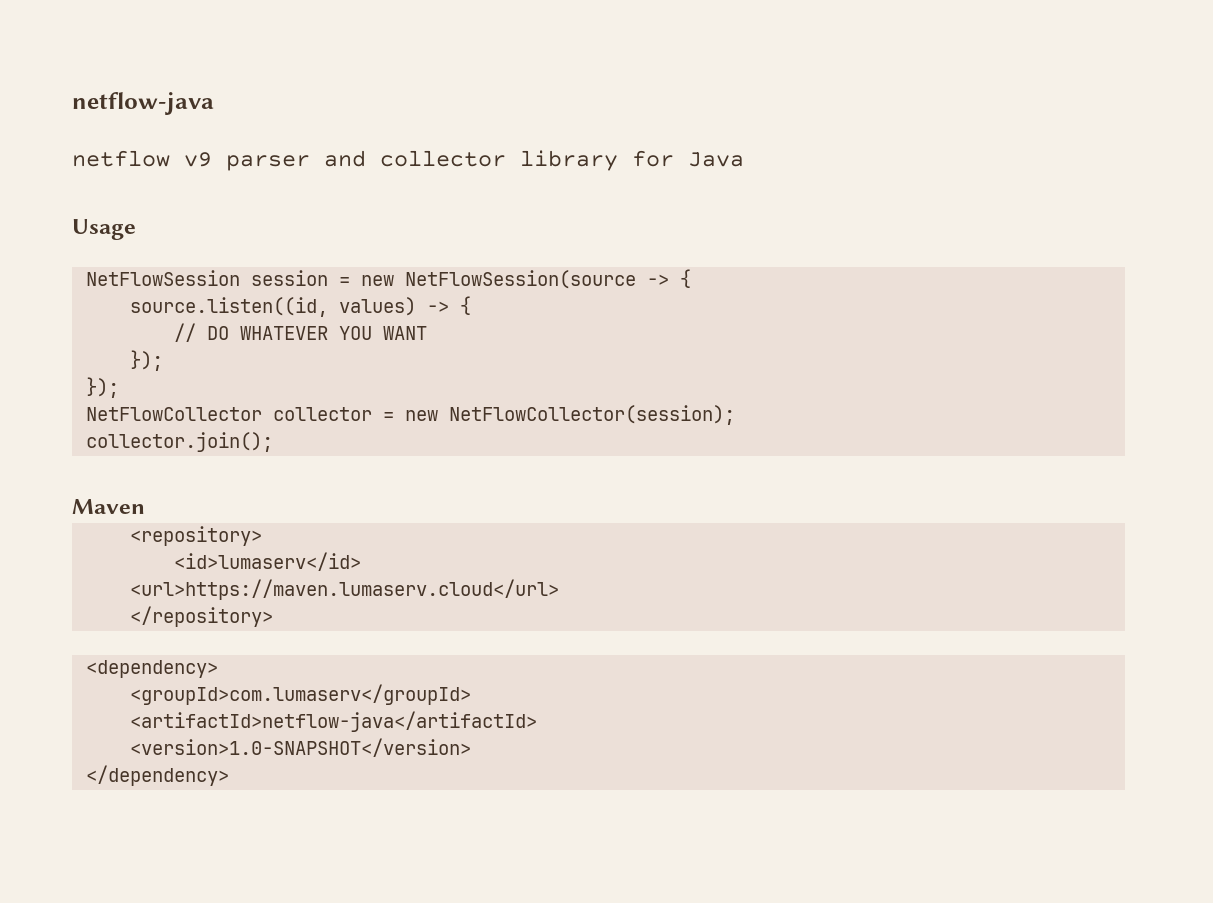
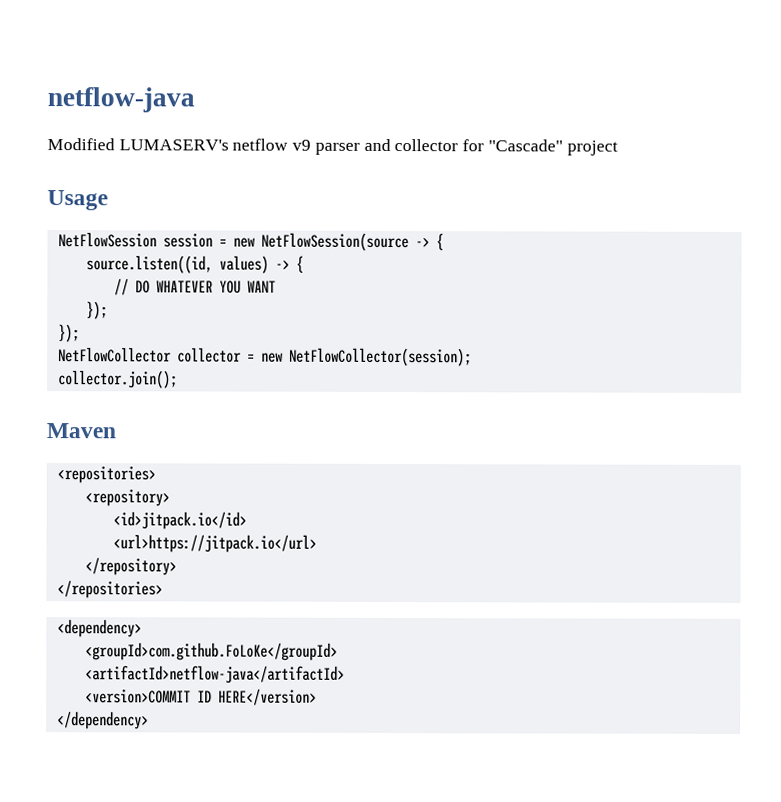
- netflow v9 parser and collector library for Java
+ Modified LUMASERV's netflow v9 parser and collector for "Cascade" project
+ <repositories>
- <id>lumaserv</id>
- <url>https://maven.lumaserv.cloud</url>
+ <id>jitpack.io</id>
+ <url>https://jitpack.io</url>
+ </repositories>
- <groupId>com.lumaserv</groupId>
+ <groupId>com.github.FoLoKe</groupId>
- <version>1.0-SNAPSHOT</version>
+ <version>COMMIT ID HERE</version>

